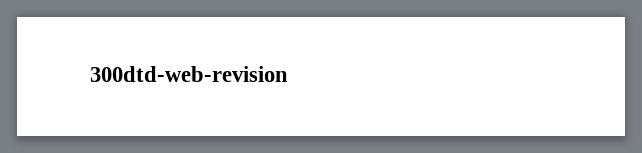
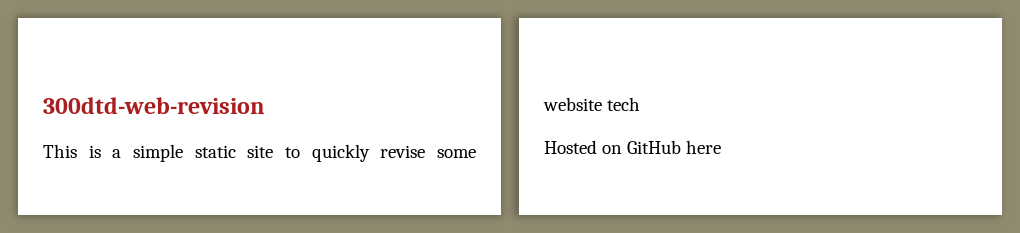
+ This is a simple static site to quickly revise some website tech
+ Hosted on GitHub here

